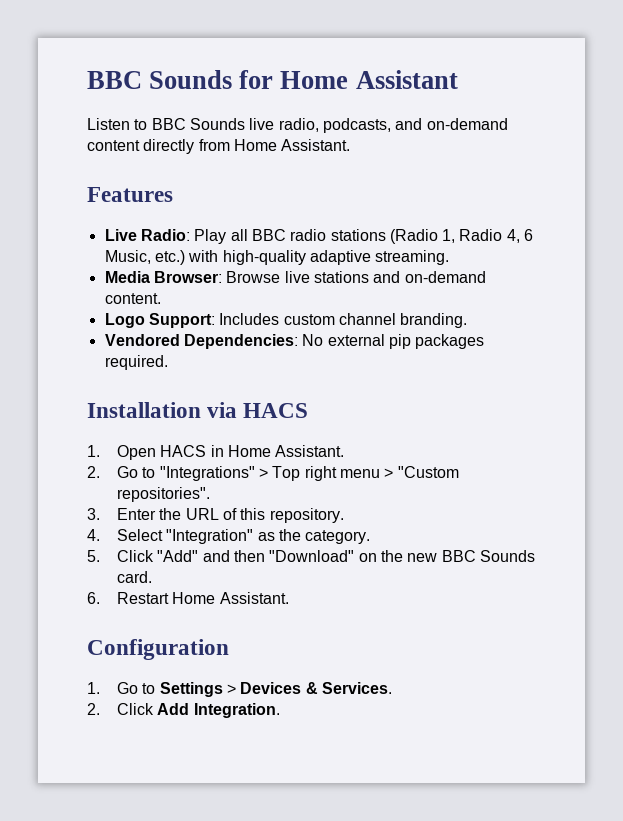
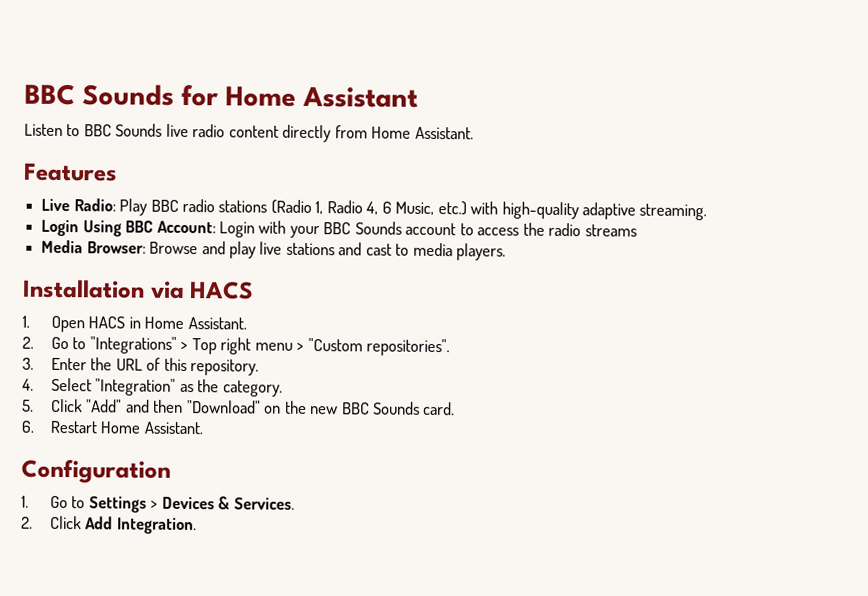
- Listen to BBC Sounds live radio, podcasts, and on-demand content directly from Home Assistant.
+ Listen to BBC Sounds live radio content directly from Home Assistant.
- Live Radio: Play all BBC radio stations (Radio 1, Radio 4, 6 Music, etc.) with high-quality adaptive streaming.
+ Live Radio: Play BBC radio stations (Radio 1, Radio 4, 6 Music, etc.) with high-quality adaptive streaming.
+ Login Using BBC Account: Login with your BBC Sounds account to access the radio streams
- Media Browser: Browse live stations and on-demand content.
- Logo Support: Includes custom channel branding.
- Vendored Dependencies: No external pip packages required.
+ Media Browser: Browse and play live stations and cast to media players.

